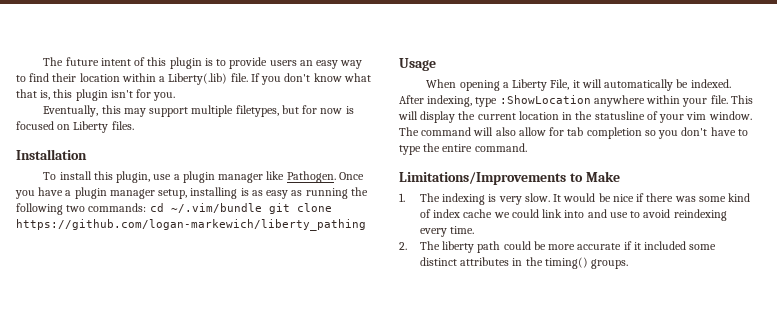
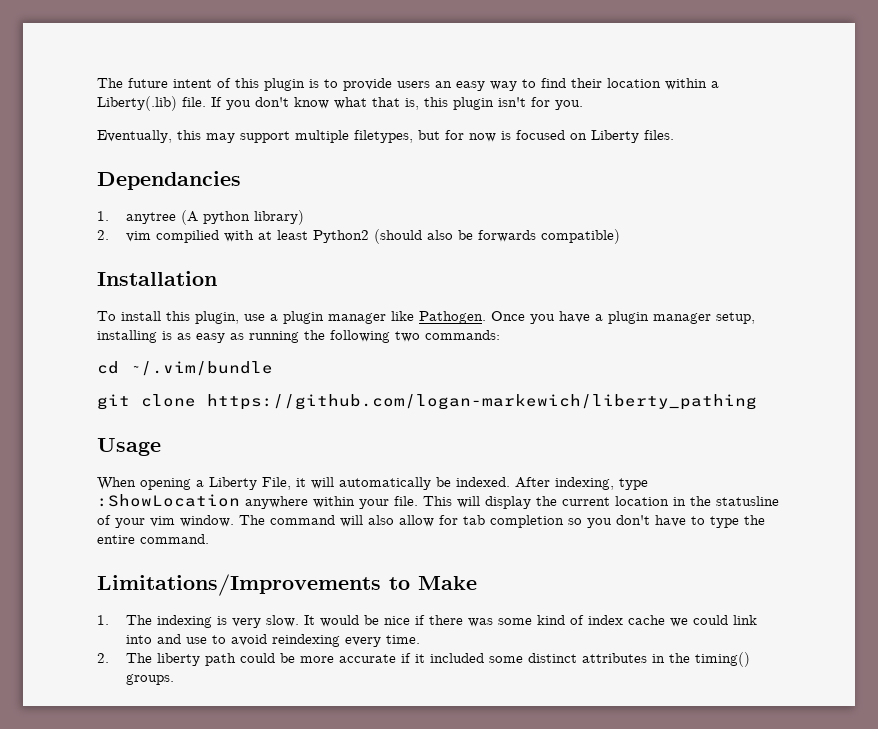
+ Dependancies
+ 1. anytree (A python library)
+ 2. vim compilied with at least Python2 (should also be forwards compatible)
- Once you have a plugin manager setup, installing is as easy as running the following two commands: cd ~/.vim/bundle git clone https://github.com/logan-markewich/liberty_pathing
+ Once you have a plugin manager setup, installing is as easy as running the following two commands:
+ cd ~/.vim/bundle
+ git clone https://github.com/logan-markewich/liberty_pathing

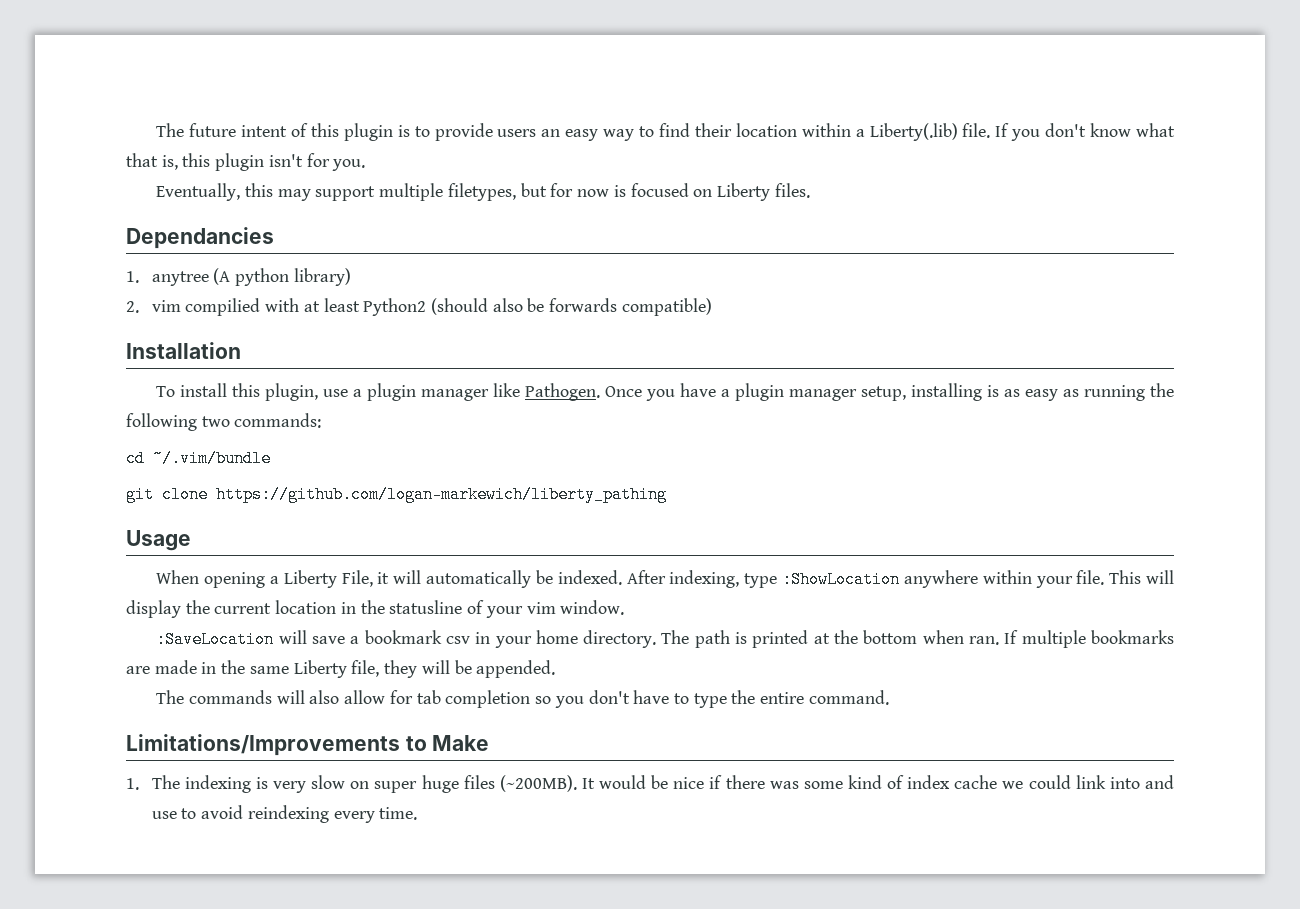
- This will display the current location in the statusline of your vim window. The command will also allow for tab completion so you don't have to type the entire command.
+ This will display the current location in the statusline of your vim window.
+ :SaveLocation will save a bookmark csv in your home directory. The path is printed at the bottom when ran. If multiple bookmarks are made in the same Liberty file, they will be appended.
+ The commands will also allow for tab completion so you don't have to type the entire command.
- 1. The indexing is very slow.
+ 1. The indexing is very slow on super huge files (~200MB).
- 2. The liberty path could be more accurate if it included some distinct attributes in the timing() groups.

